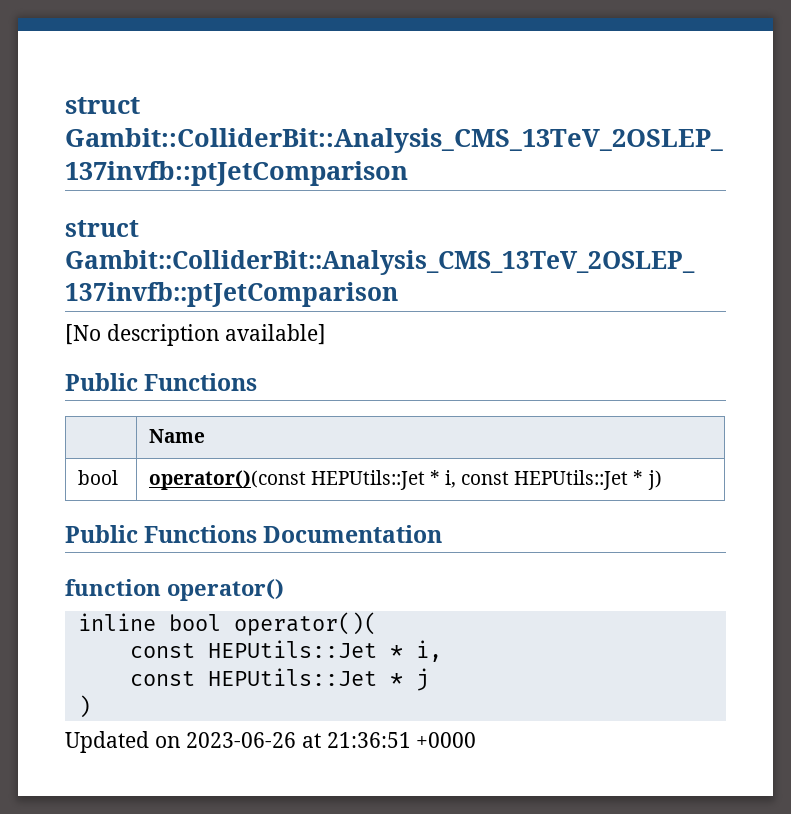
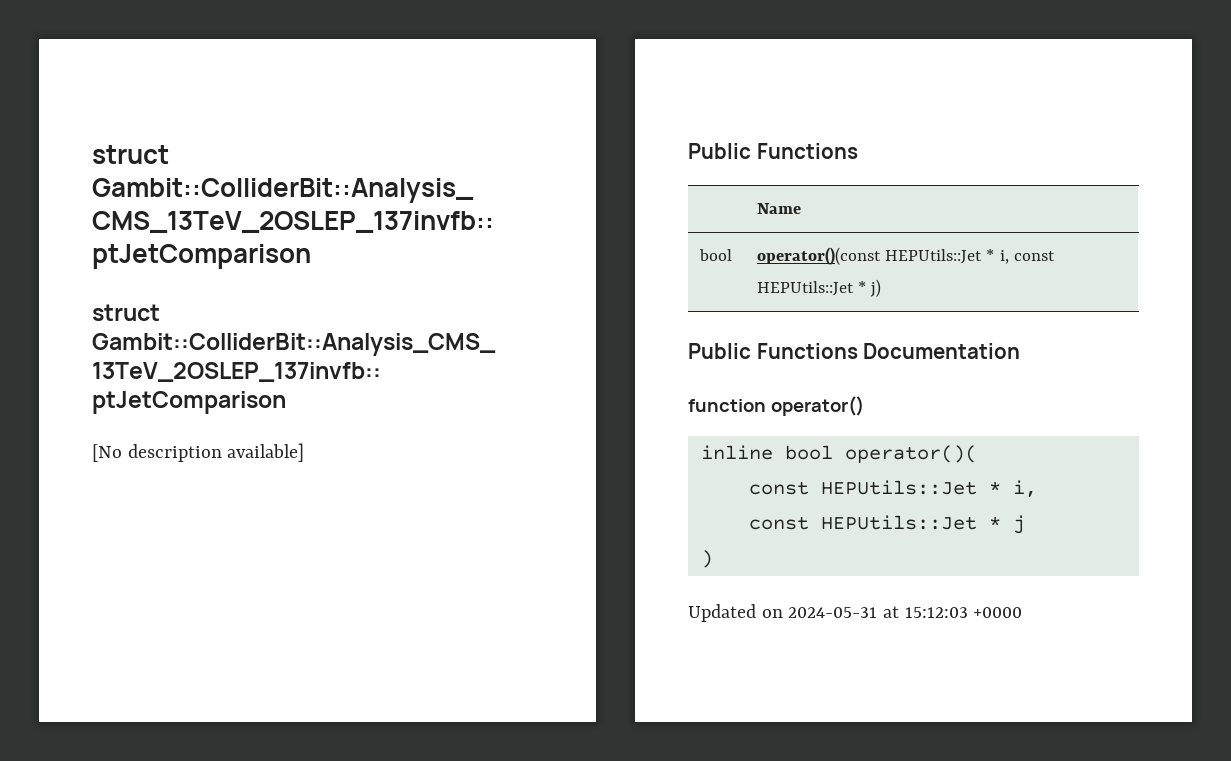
- Updated on 2023-06-26 at 21:36:51 +0000
+ Updated on 2024-05-31 at 15:12:03 +0000

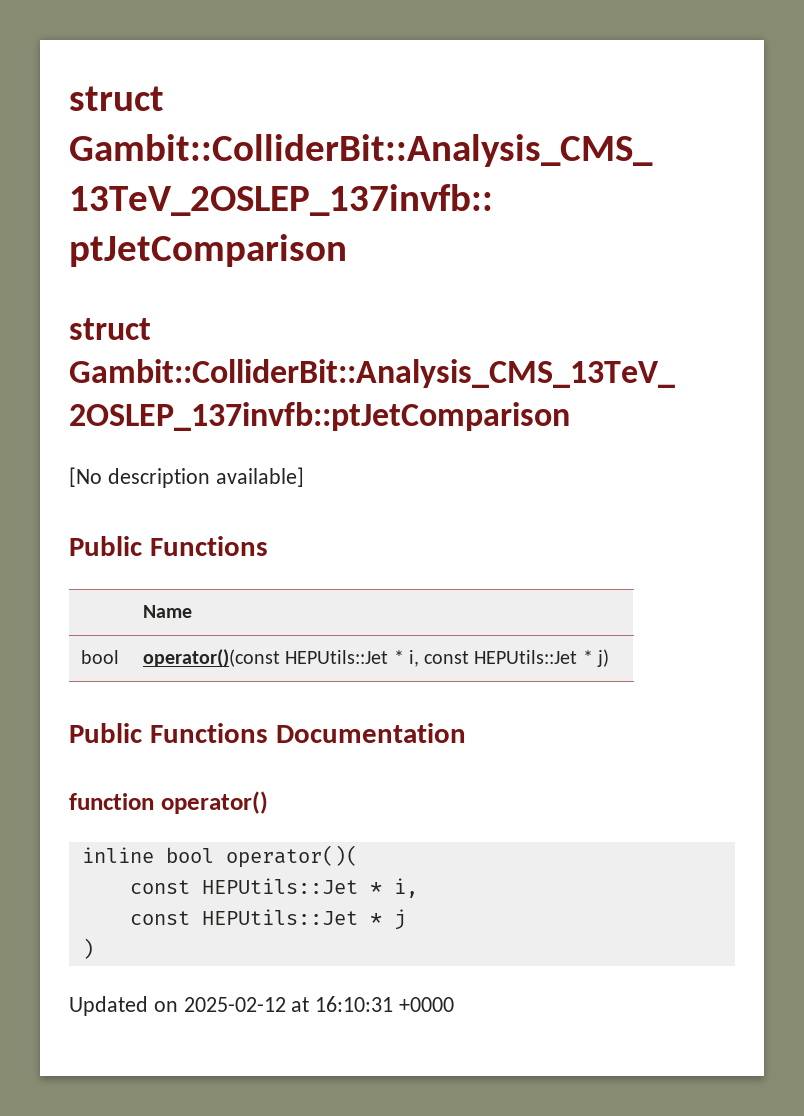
- Updated on 2024-05-31 at 15:12:03 +0000
+ Updated on 2025-02-12 at 16:10:31 +0000

